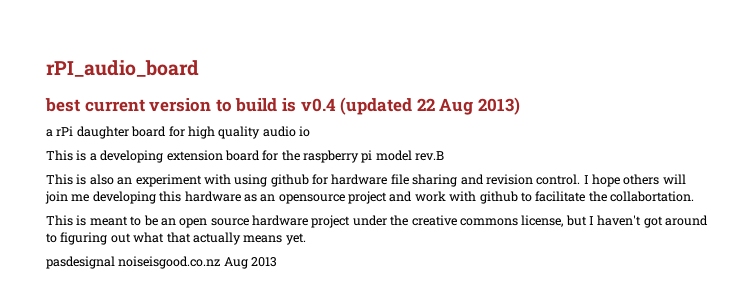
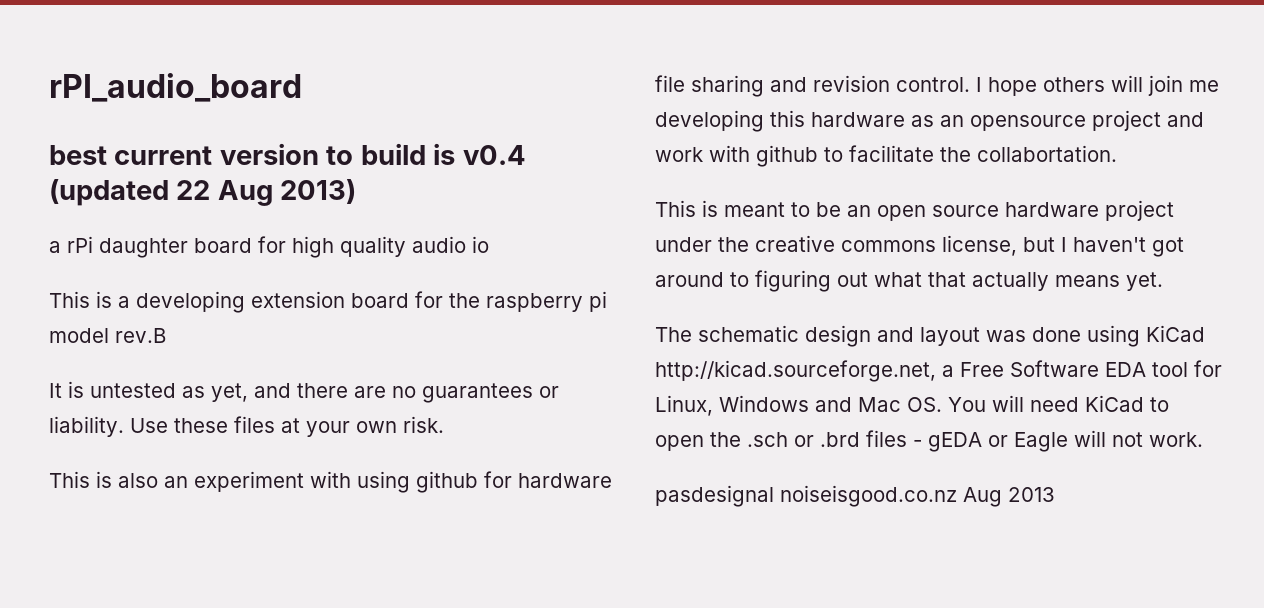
+ It is untested as yet, and there are no guarantees or liability. Use these files at your own risk.
+ The schematic design and layout was done using KiCad http://kicad.sourceforge.net, a Free Software EDA tool for Linux, Windows and Mac OS. You will need KiCad to open the .sch or .brd files - gEDA or Eagle will not work.

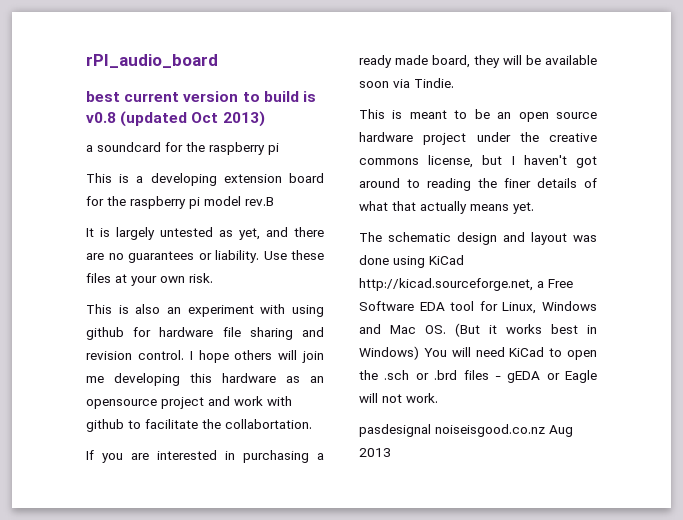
- best current version to build is v0.4 (updated 22 Aug 2013)
- a rPi daughter board for high quality audio io
+ best current version to build is v0.8 (updated Oct 2013)
+ a soundcard for the raspberry pi
- It is untested as yet, and there are no guarantees or liability.
+ It is largely untested as yet, and there are no guarantees or liability.
+ If you are interested in purchasing a ready made board, they will be available soon via Tindie.
- This is meant to be an open source hardware project under the creative commons license, but I haven't got around to figuring out what that actually means yet.
+ This is meant to be an open source hardware project under the creative commons license, but I haven't got around to reading the finer details of what that actually means yet.
- The schematic design and layout was done using KiCad http://kicad.sourceforge.net, a Free Software EDA tool for Linux, Windows and Mac OS. You will need KiCad to open the .sch or .brd files - gEDA or Eagle will not work.
+ The schematic design and layout was done using KiCad http://kicad.sourceforge.net, a Free Software EDA tool for Linux, Windows and Mac OS. (But it works best in Windows) You will need KiCad to open the .sch or .brd files - gEDA or Eagle will not work.

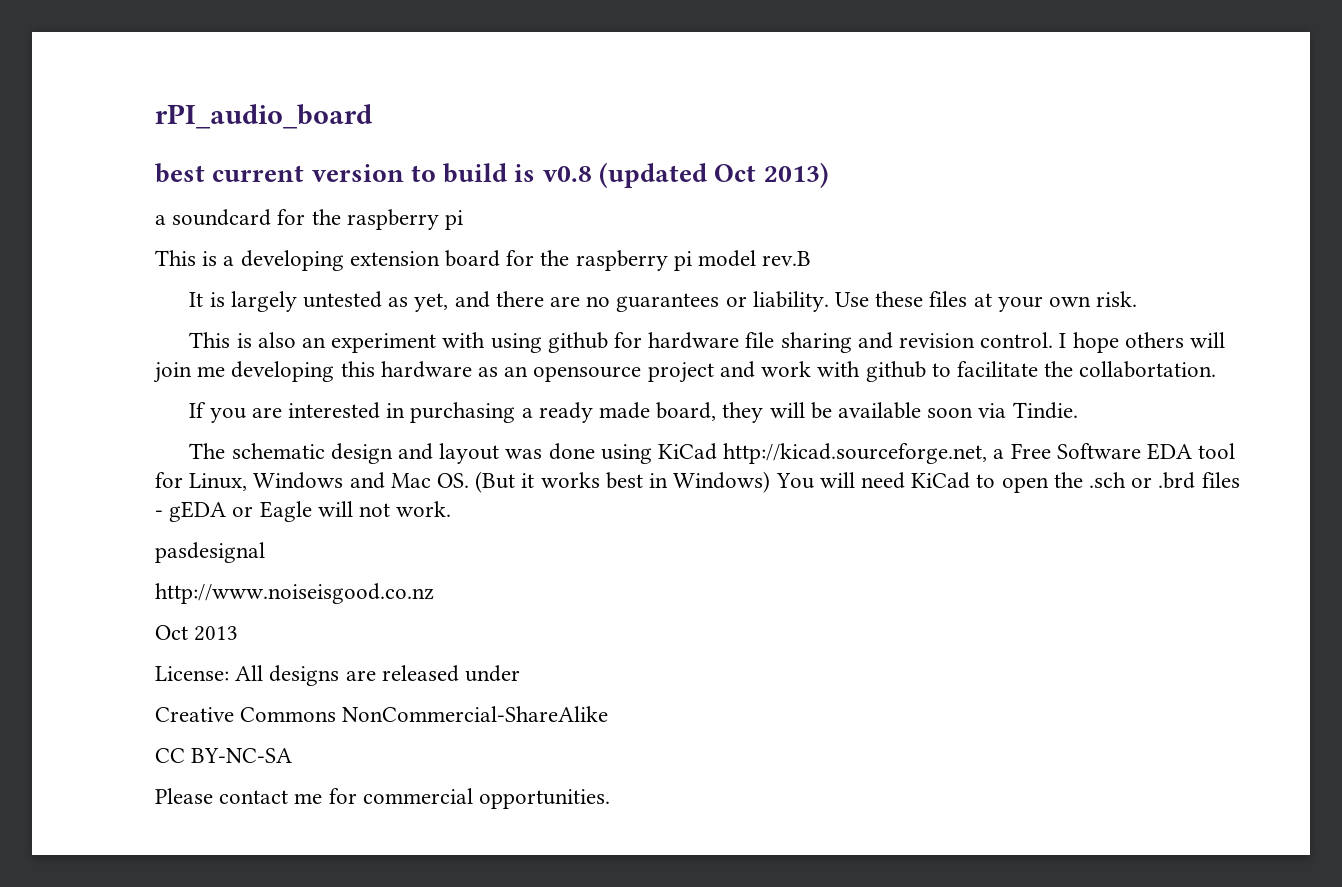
- This is meant to be an open source hardware project under the creative commons license, but I haven't got around to reading the finer details of what that actually means yet.
- pasdesignal noiseisgood.co.nz Aug 2013
+ pasdesignal
+ http://www.noiseisgood.co.nz
+ Oct 2013
+ License: All designs are released under
+ Creative Commons NonCommercial-ShareAlike
+ CC BY-NC-SA
+ Please contact me for commercial opportunities.

